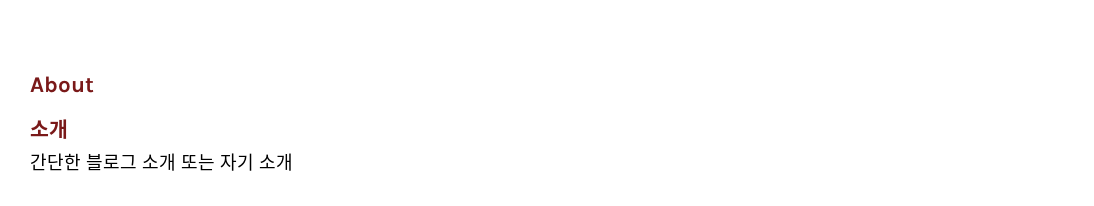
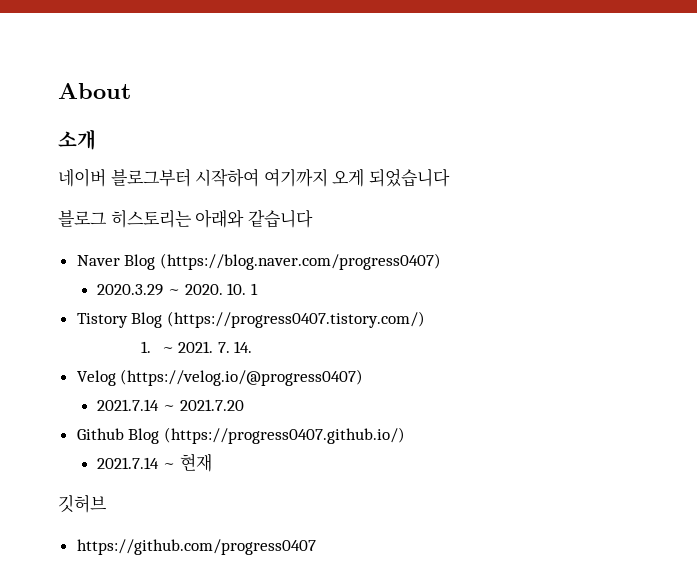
- 간단한 블로그 소개 또는 자기 소개
+ 네이버 블로그부터 시작하여 여기까지 오게 되었습니다
+ 블로그 히스토리는 아래와 같습니다
+ Naver Blog (https://blog.naver.com/progress0407)
+ 2020.3.29 ~ 2020. 10. 1
+ Tistory Blog (https://progress0407.tistory.com/)
+ 1. ~ 2021. 7. 14.
+ Velog (https://velog.io/@progress0407)
+ 2021.7.14 ~ 2021.7.20
+ Github Blog (https://progress0407.github.io/)
+ 2021.7.14 ~ 현재
+ 깃허브
+ https://github.com/progress0407

